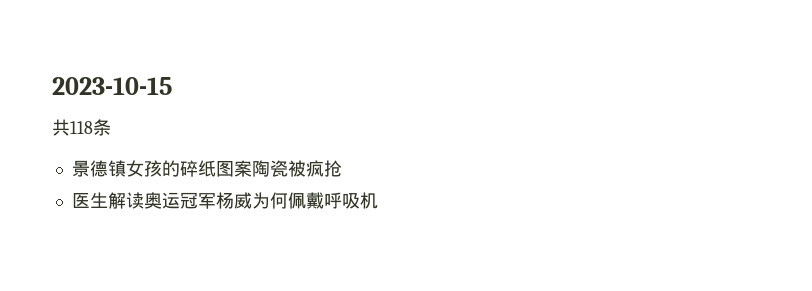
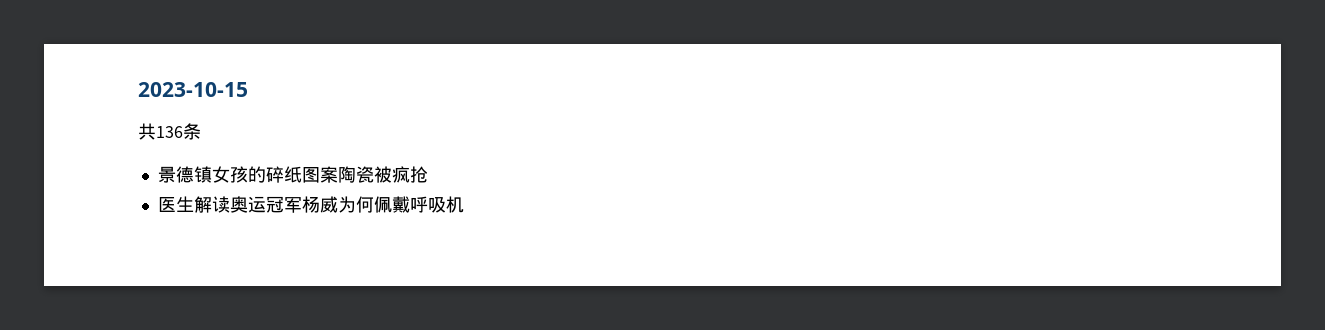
- 共118条
+ 共136条

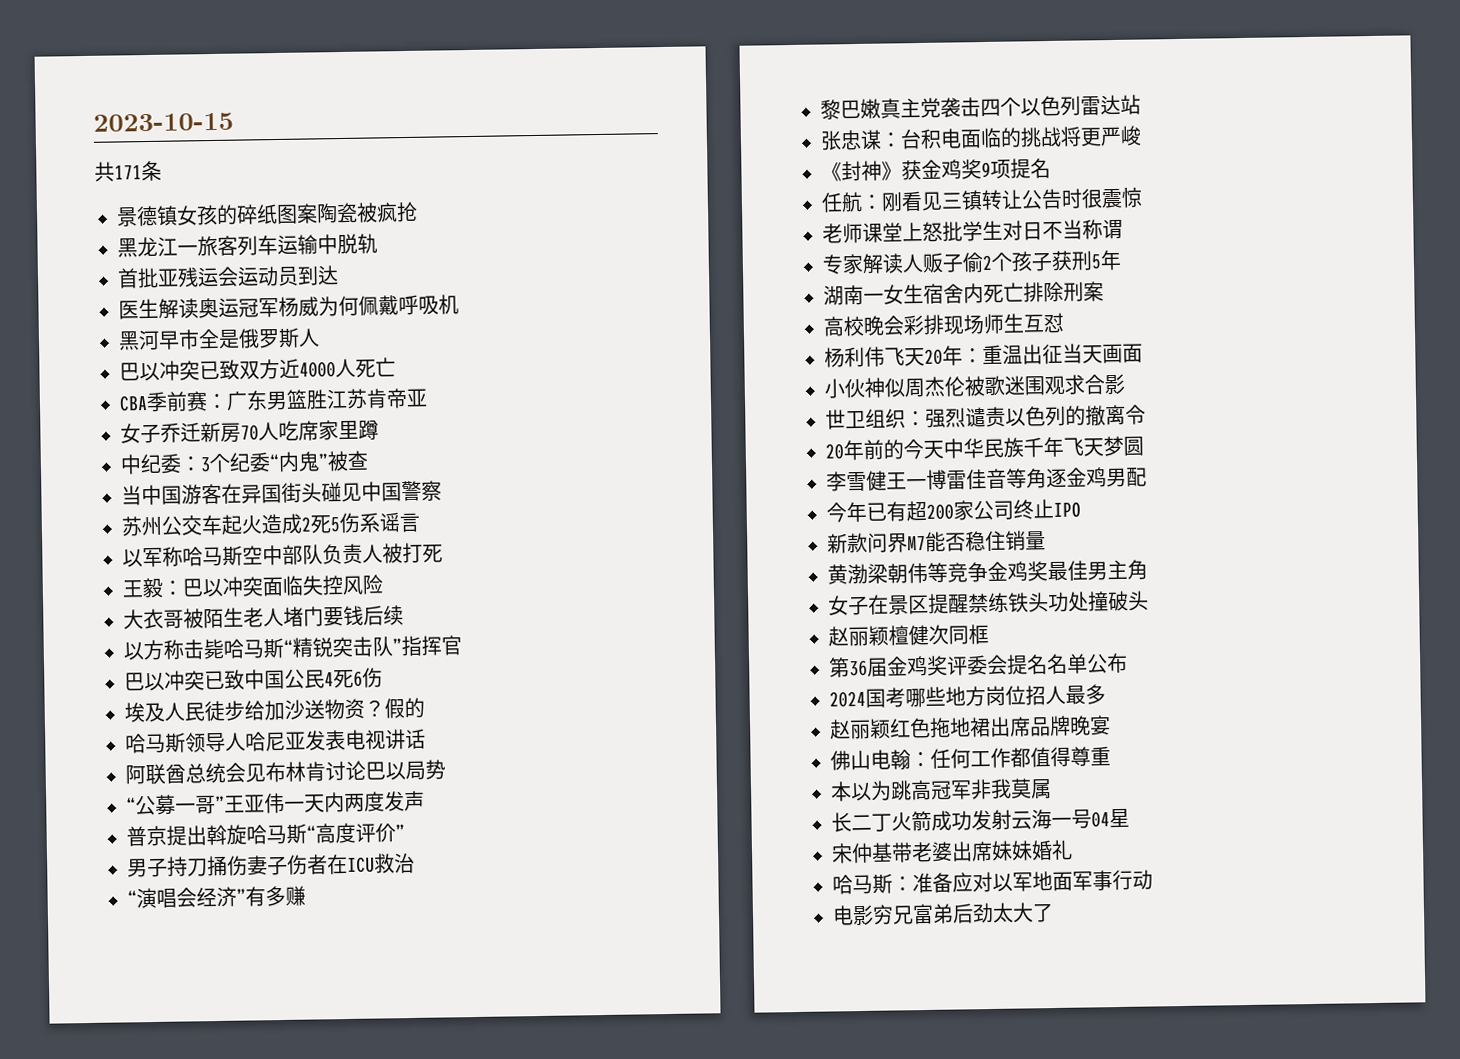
- 共136条
+ 共171条
+ 黑龙江一旅客列车运输中脱轨
+ 首批亚残运会运动员到达
+ 黑河早市全是俄罗斯人
+ 巴以冲突已致双方近4000人死亡
+ CBA季前赛：广东男篮胜江苏肯帝亚
+ 女子乔迁新房70人吃席家里蹲
+ 中纪委：3个纪委“内鬼”被查
+ 当中国游客在异国街头碰见中国警察
+ 苏州公交车起火造成2死5伤系谣言
+ 以军称哈马斯空中部队负责人被打死
+ 王毅：巴以冲突面临失控风险
+ 大衣哥被陌生老人堵门要钱后续
+ 以方称击毙哈马斯“精锐突击队”指挥官
+ 巴以冲突已致中国公民4死6伤
+ 埃及人民徒步给加沙送物资？假的
+ 哈马斯领导人哈尼亚发表电视讲话
+ 阿联酋总统会见布林肯讨论巴以局势
+ “公募一哥”王亚伟一天内两度发声
+ 普京提出斡旋哈马斯“高度评价”
+ 男子持刀捅伤妻子伤者在ICU救治
+ “演唱会经济”有多赚
+ 黎巴嫩真主党袭击四个以色列雷达站
+ 张忠谋：台积电面临的挑战将更严峻
+ 《封神》获金鸡奖9项提名
+ 任航：刚看见三镇转让公告时很震惊
+ 老师课堂上怒批学生对日不当称谓
+ 专家解读人贩子偷2个孩子获刑5年
+ 湖南一女生宿舍内死亡排除刑案
+ 高校晚会彩排现场师生互怼
+ 杨利伟飞天20年：重温出征当天画面
+ 小伙神似周杰伦被歌迷围观求合影
+ 世卫组织：强烈谴责以色列的撤离令
+ 20年前的今天中华民族千年飞天梦圆
+ 李雪健王一博雷佳音等角逐金鸡男配
+ 今年已有超200家公司终止IPO
+ 新款问界M7能否稳住销量
+ 黄渤梁朝伟等竞争金鸡奖最佳男主角
+ 女子在景区提醒禁练铁头功处撞破头
+ 赵丽颖檀健次同框
+ 第36届金鸡奖评委会提名名单公布
+ 2024国考哪些地方岗位招人最多
+ 赵丽颖红色拖地裙出席品牌晚宴
+ 佛山电翰：任何工作都值得尊重
+ 本以为跳高冠军非我莫属
+ 长二丁火箭成功发射云海一号04星
+ 宋仲基带老婆出席妹妹婚礼
+ 哈马斯：准备应对以军地面军事行动
+ 电影穷兄富弟后劲太大了

